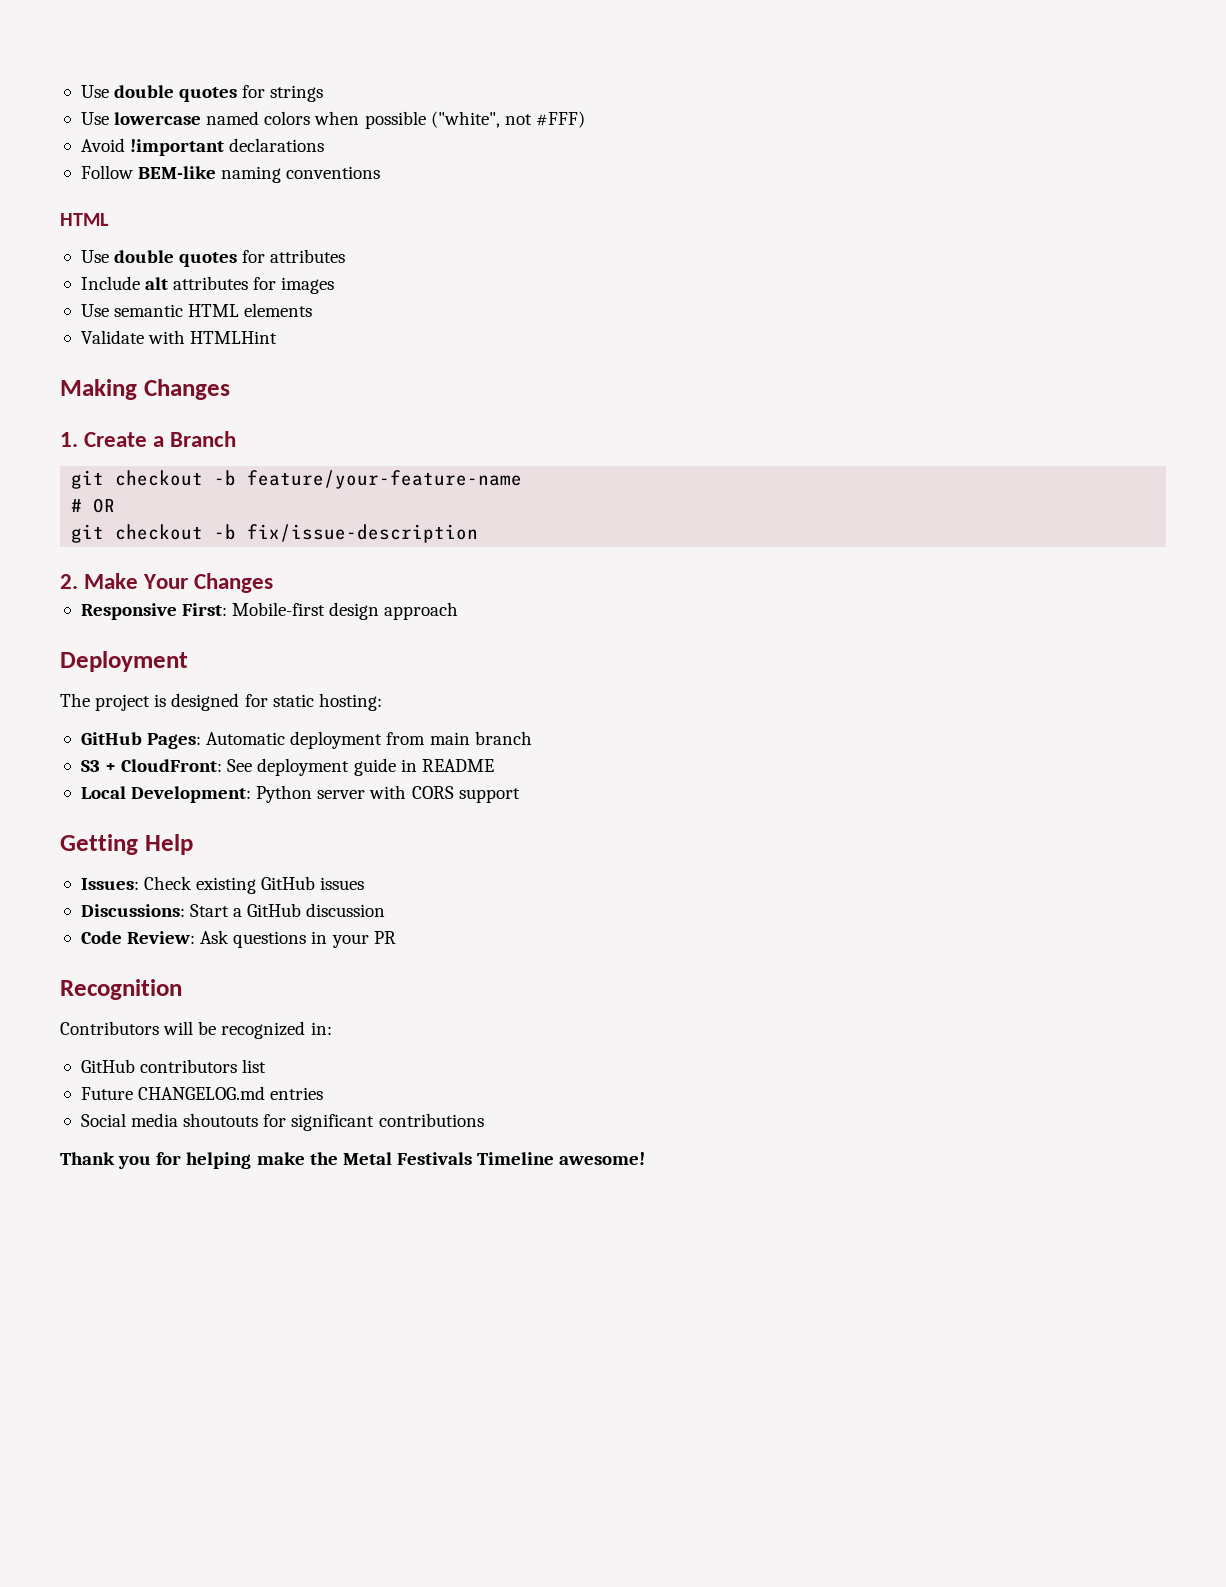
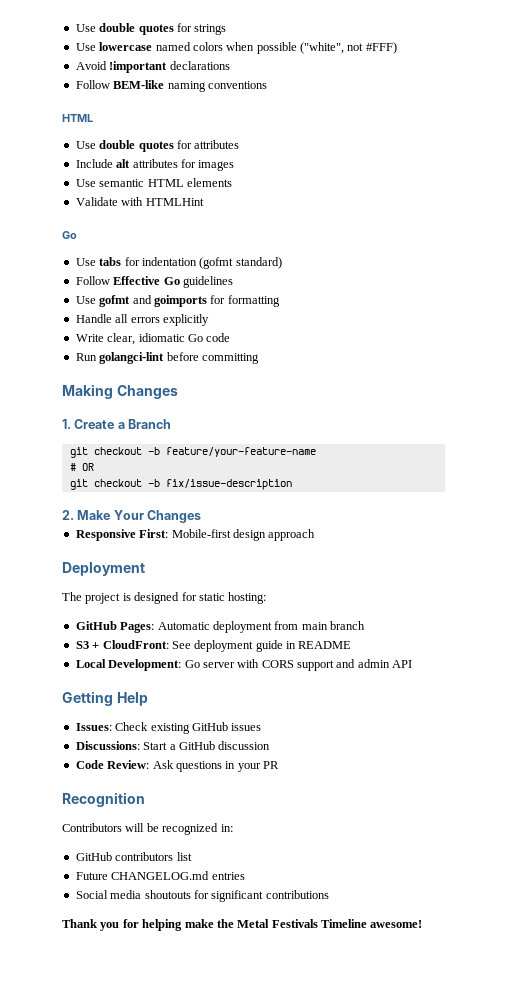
  Validate with HTMLHint
+ Go
+ Use tabs for indentation (gofmt standard)
+ Follow Effective Go guidelines
+ Use gofmt and goimports for formatting
+ Handle all errors explicitly
+ Write clear, idiomatic Go code
+ Run golangci-lint before committing
- Local Development: Python server with CORS support
+ Local Development: Go server with CORS support and admin API

